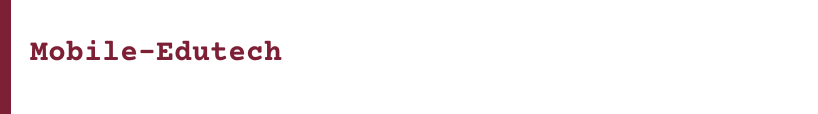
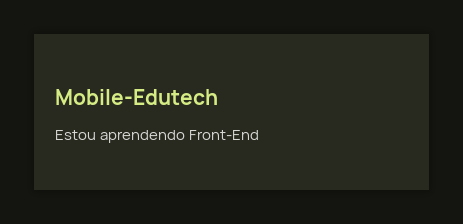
+ Estou aprendendo Front-End

